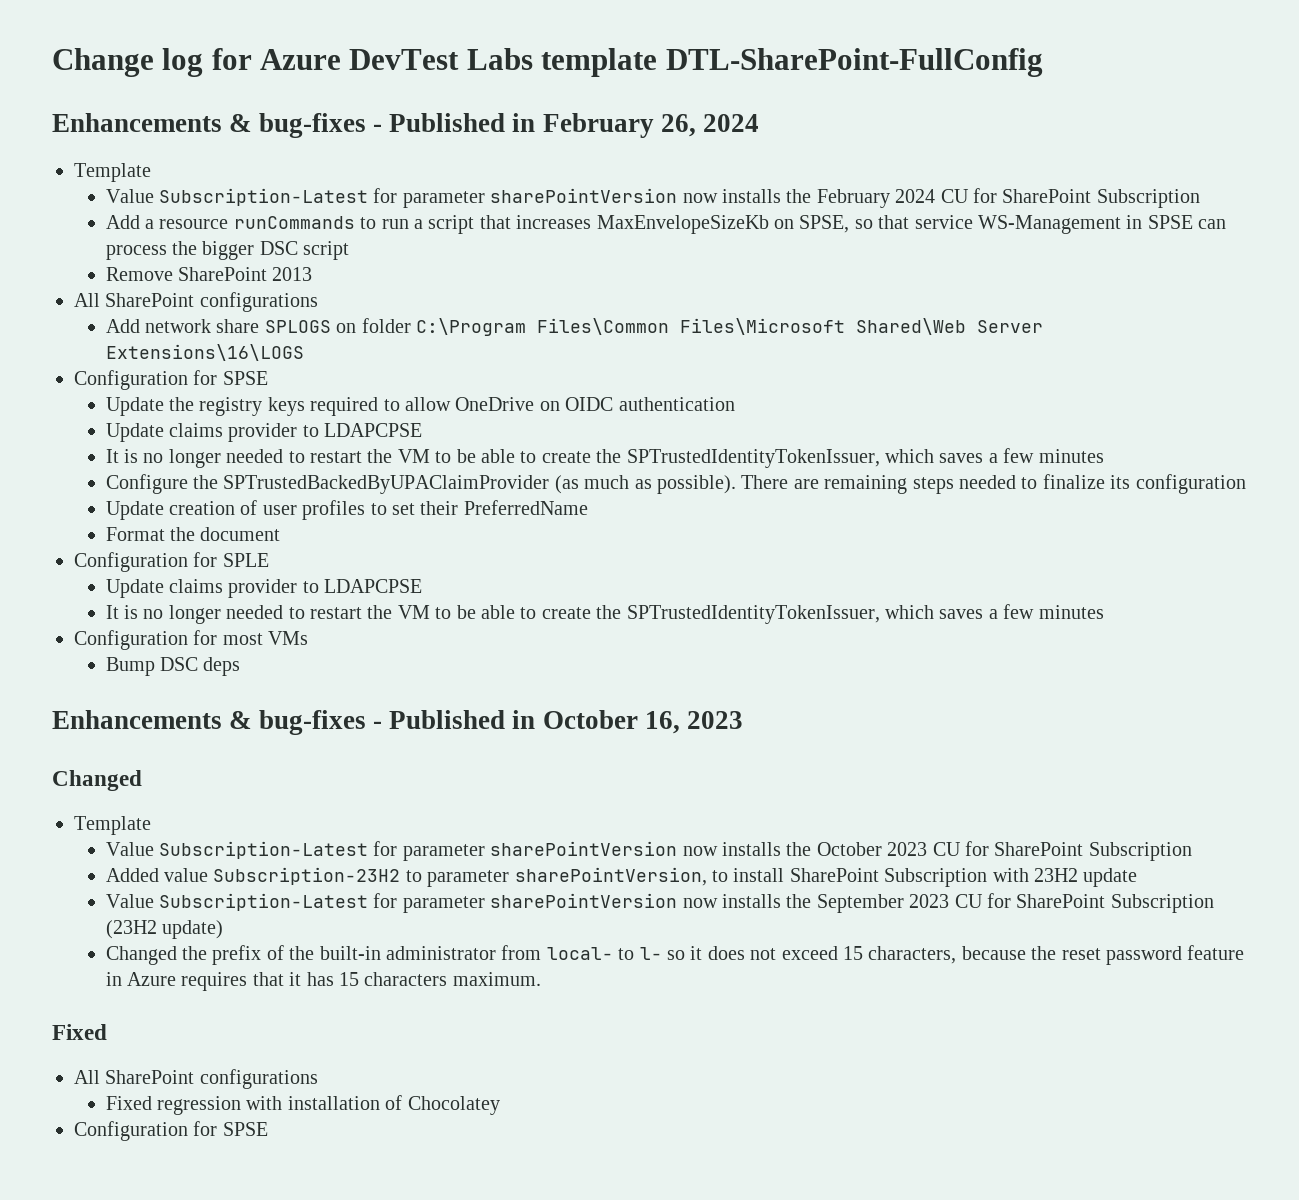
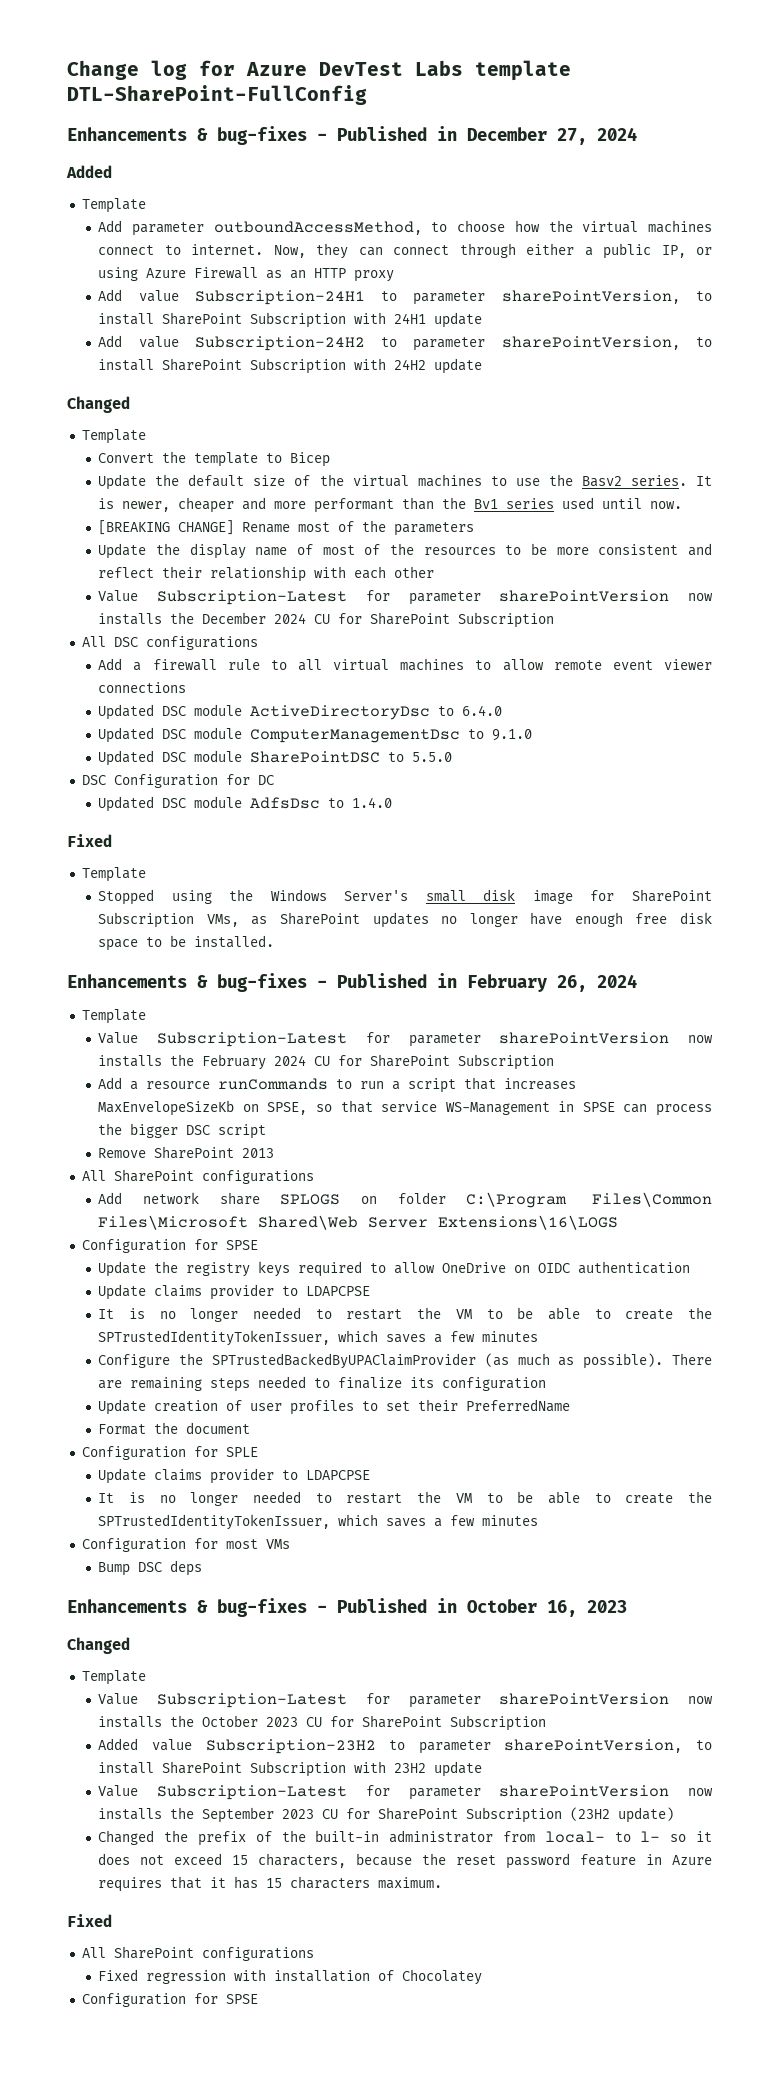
+ Enhancements & bug-fixes - Published in December 27, 2024
+ Added
+ Template
+ Add parameter outboundAccessMethod, to choose how the virtual machines connect to internet. Now, they can connect through either a public IP, or using Azure Firewall as an HTTP proxy
+ Add value Subscription-24H1 to parameter sharePointVersion, to install SharePoint Subscription with 24H1 update
+ Add value Subscription-24H2 to parameter sharePointVersion, to install SharePoint Subscription with 24H2 update
+ Changed
+ Template
+ Convert the template to Bicep
+ Update the default size of the virtual machines to use the Basv2 series. It is newer, cheaper and more performant than the Bv1 series used until now.
+ [BREAKING CHANGE] Rename most of the parameters
+ Update the display name of most of the resources to be more consistent and reflect their relationship with each other
+ Value Subscription-Latest for parameter sharePointVersion now installs the December 2024 CU for SharePoint Subscription
+ All DSC configurations
+ Add a firewall rule to all virtual machines to allow remote event viewer connections
+ Updated DSC module ActiveDirectoryDsc to 6.4.0
+ Updated DSC module ComputerManagementDsc to 9.1.0
+ Updated DSC module SharePointDSC to 5.5.0
+ DSC Configuration for DC
+ Updated DSC module AdfsDsc to 1.4.0
+ Fixed
+ Template
+ Stopped using the Windows Server's small disk image for SharePoint Subscription VMs, as SharePoint updates no longer have enough free disk space to be installed.

